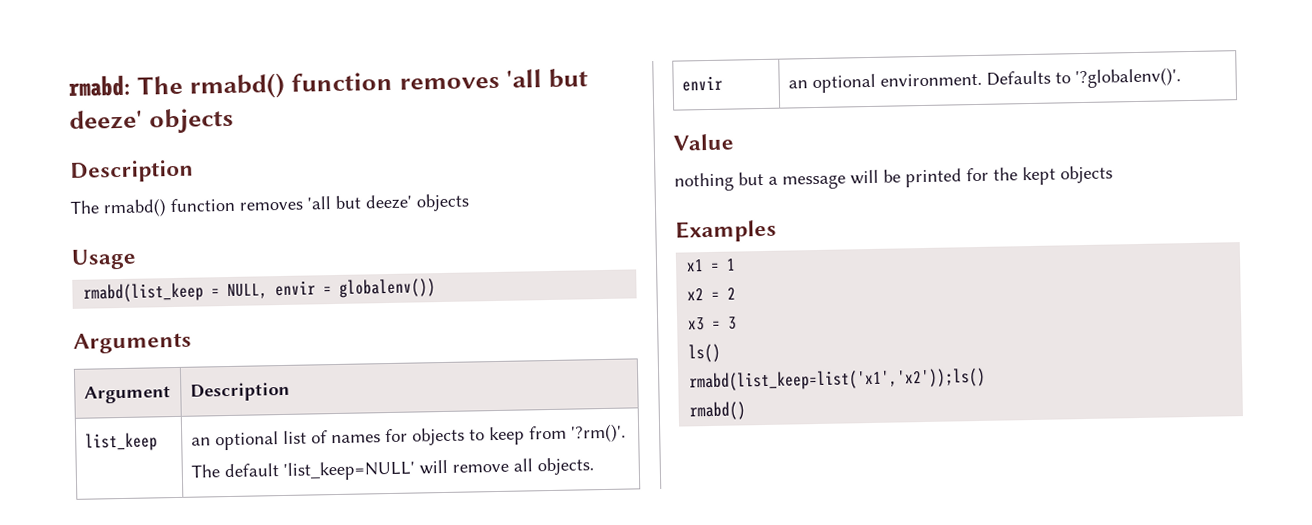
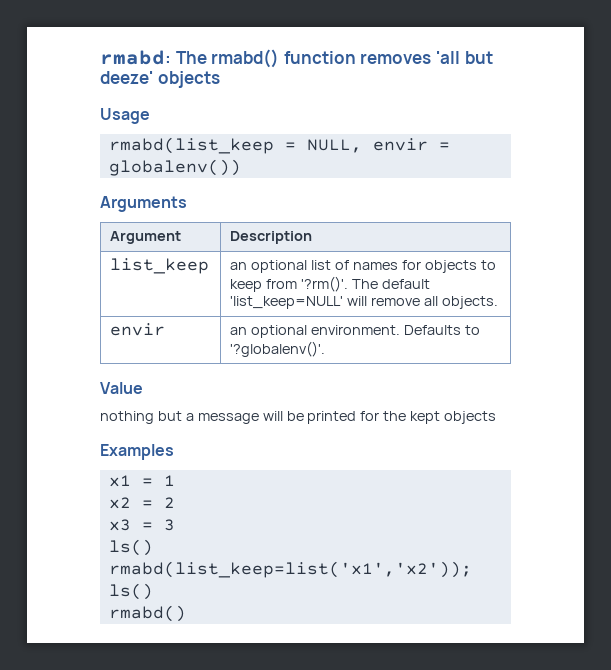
  rmabd: The rmabd() function removes 'all but deeze' objects
- Description
- The rmabd() function removes 'all but deeze' objects

